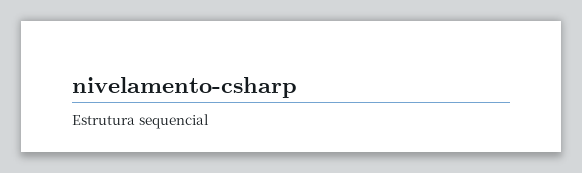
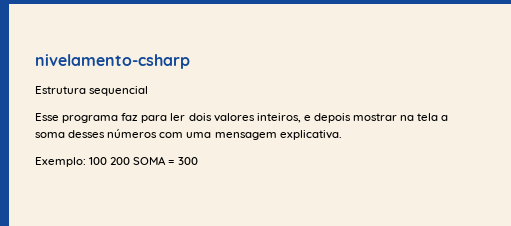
+ Esse programa faz para ler dois valores inteiros, e depois mostrar na tela a soma desses números com uma mensagem explicativa.
+ Exemplo: 100 200 SOMA = 300

